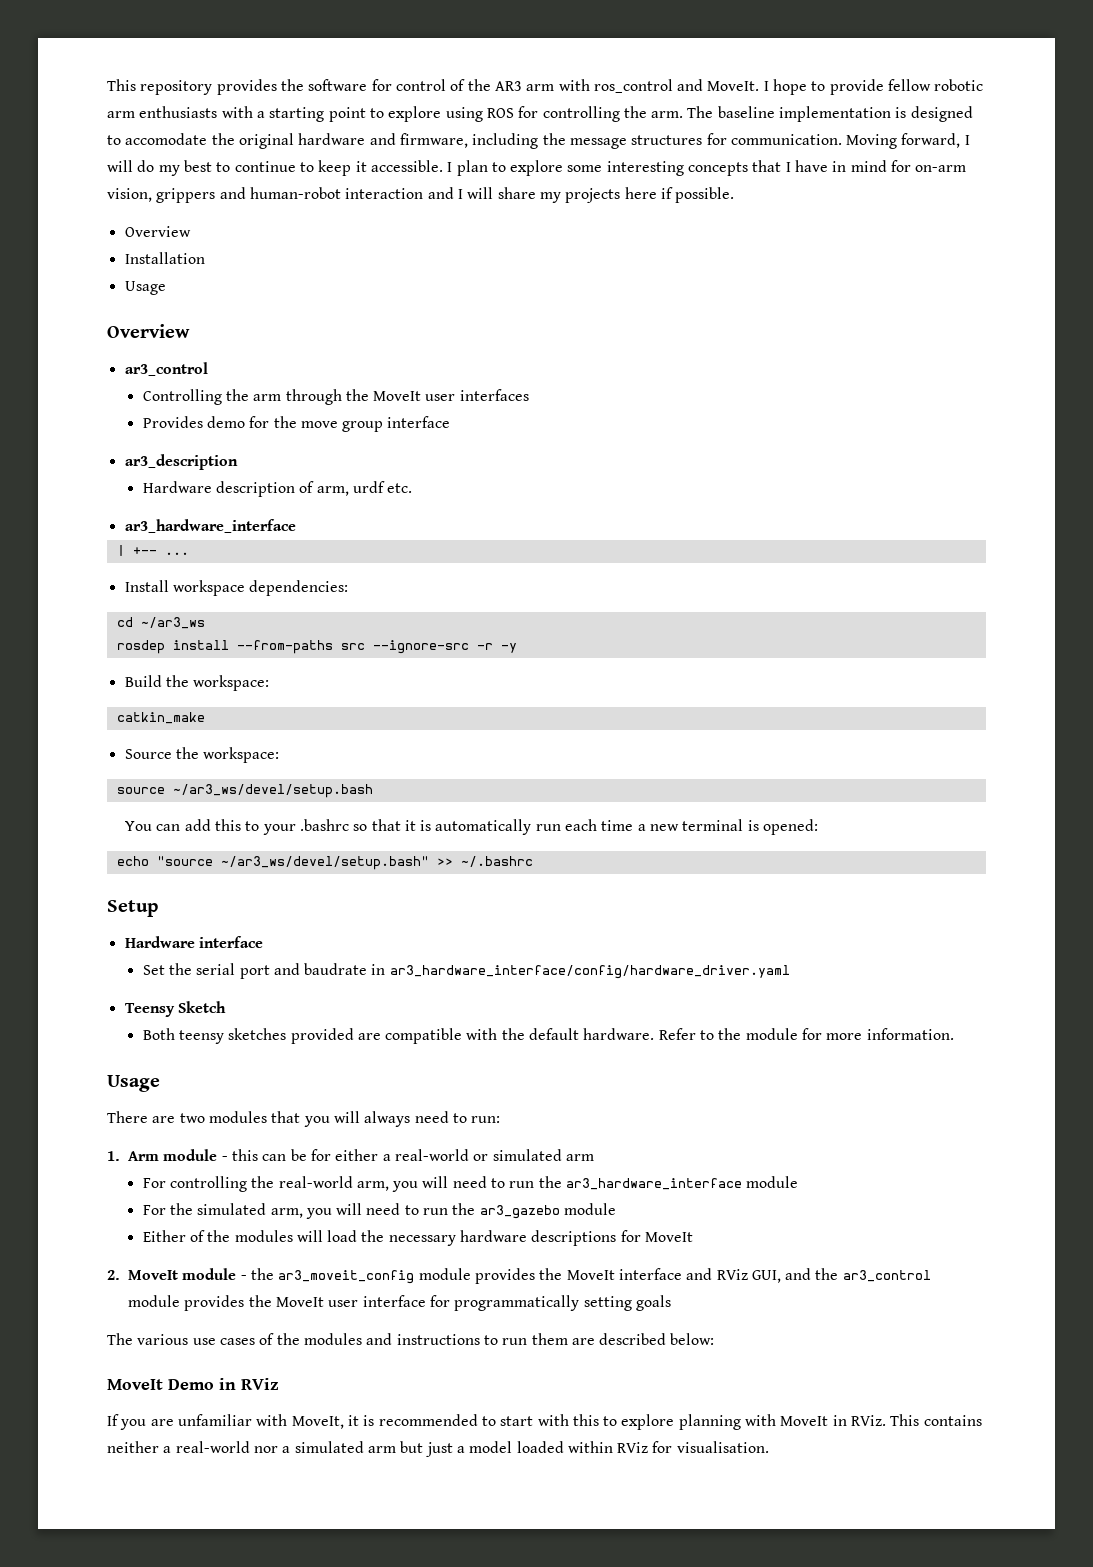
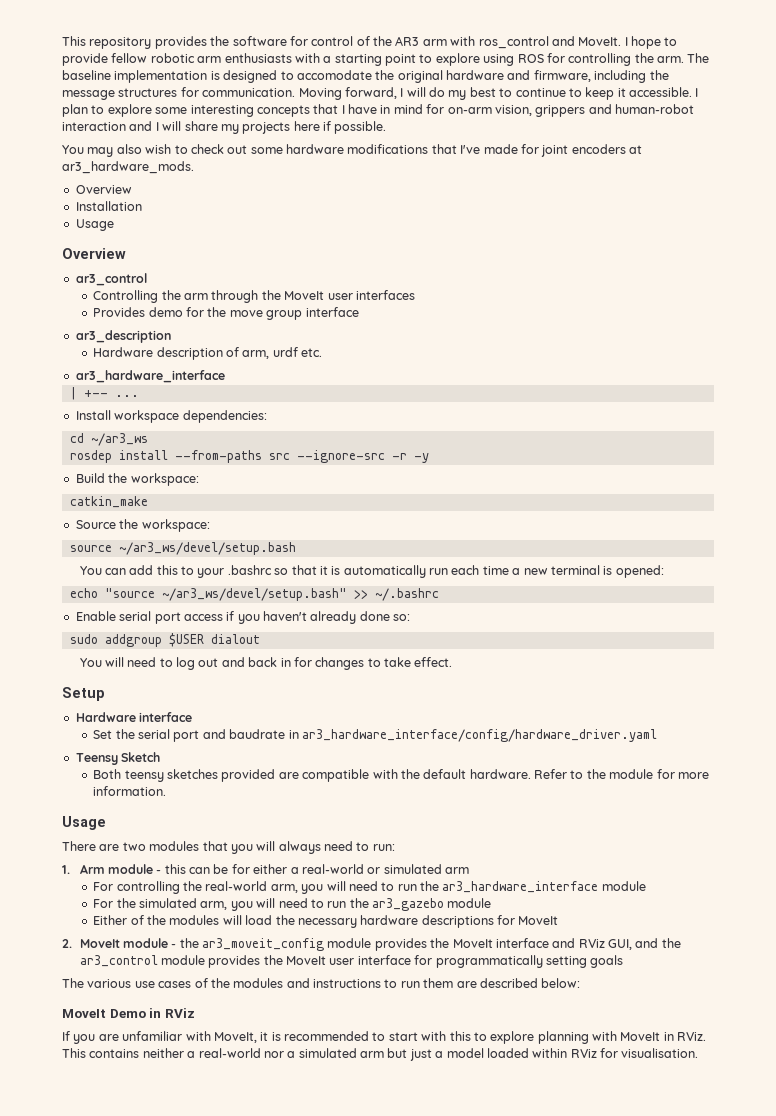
+ You may also wish to check out some hardware modifications that I've made for joint encoders at ar3_hardware_mods.
+ Enable serial port access if you haven't already done so:
+ sudo addgroup $USER dialout
+ You will need to log out and back in for changes to take effect.

